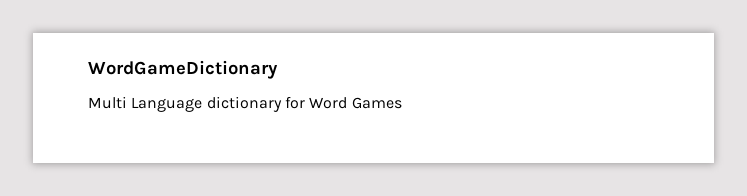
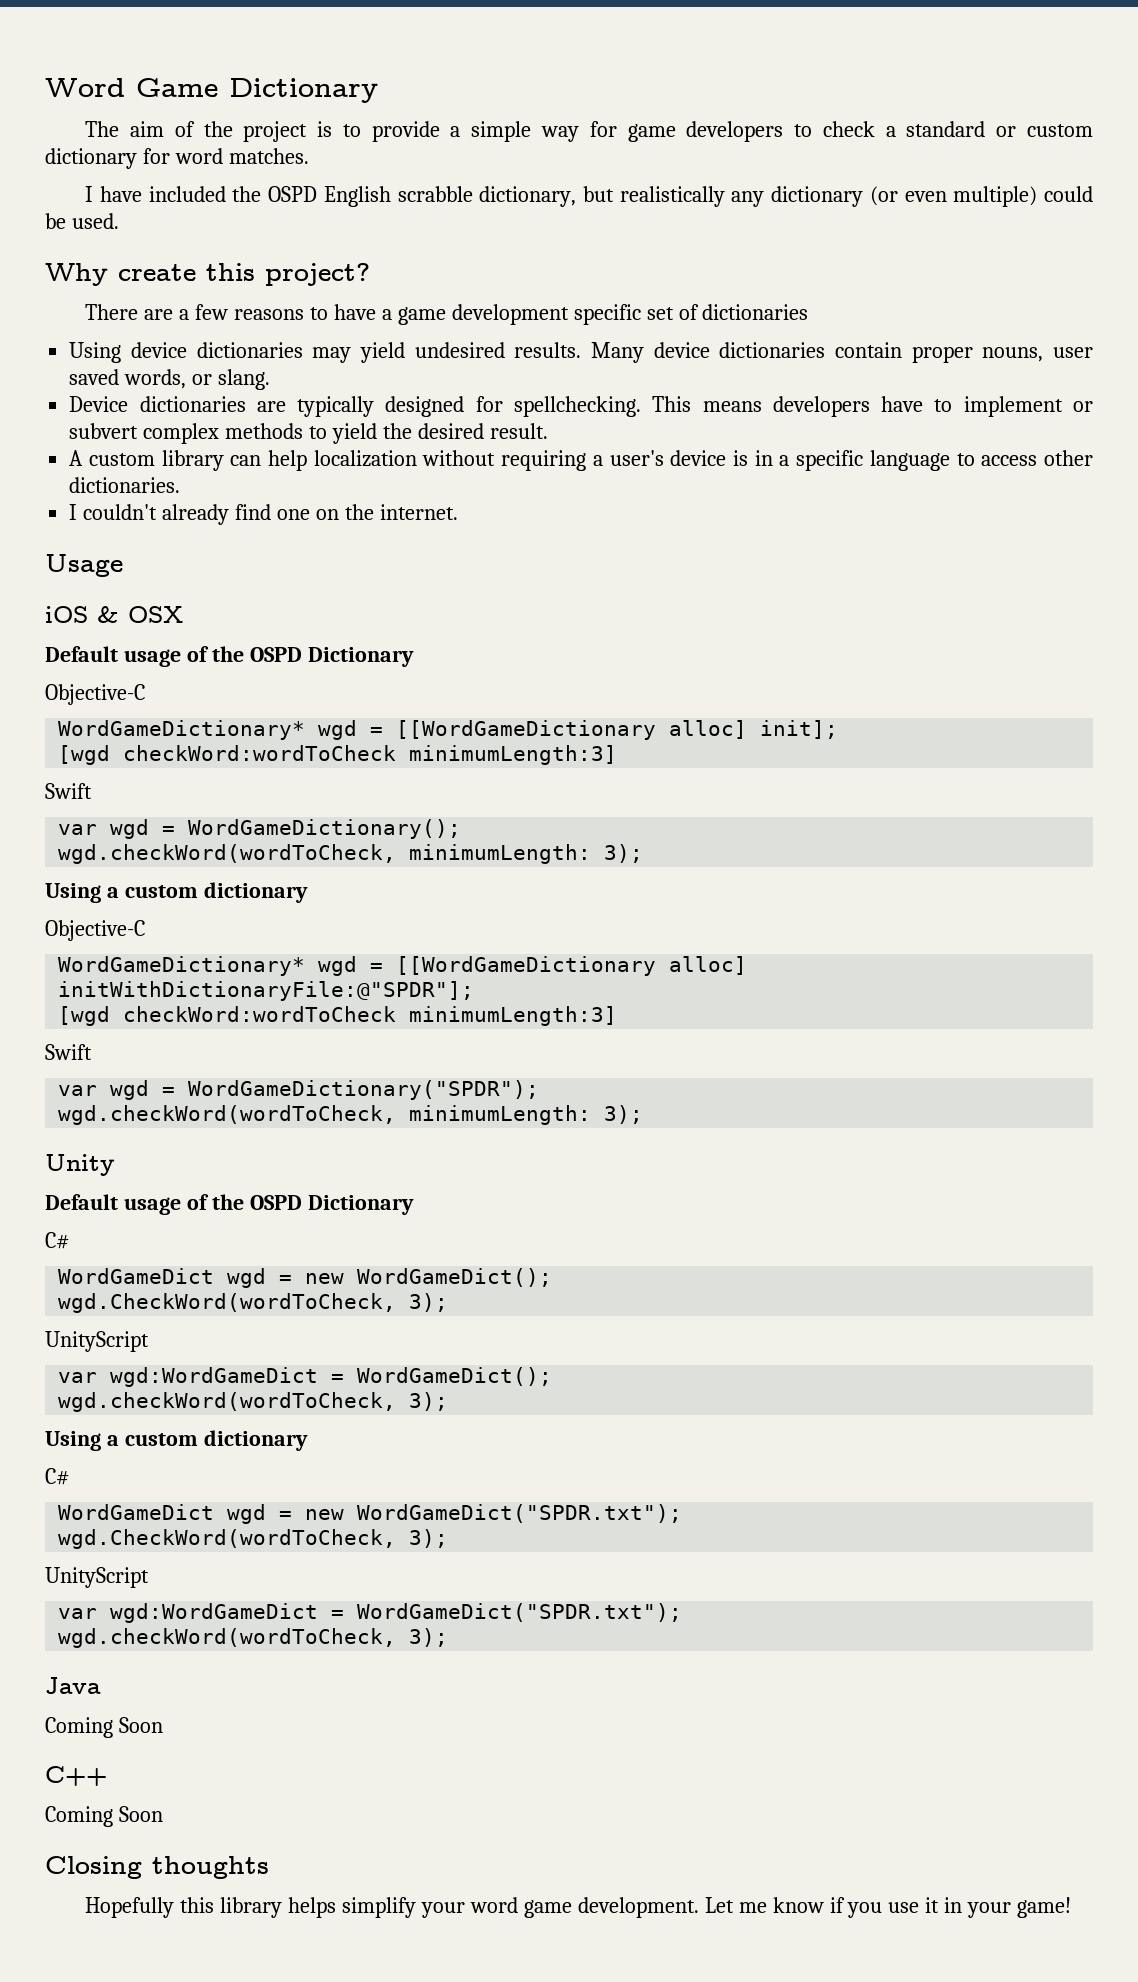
- WordGameDictionary
- Multi Language dictionary for Word Games
+ Word Game Dictionary
+ The aim of the project is to provide a simple way for game developers to check a standard or custom dictionary for word matches.
+ I have included the OSPD English scrabble dictionary, but realistically any dictionary (or even multiple) could be used.
+ Why create this project?
+ There are a few reasons to have a game development specific set of dictionaries
+ Using device dictionaries may yield undesired results. Many device dictionaries contain proper nouns, user saved words, or slang.
+ Device dictionaries are typically designed for spellchecking. This means developers have to implement or subvert complex methods to yield the desired result.
+ A custom library can help localization without requiring a user's device is in a specific language to access other dictionaries.
+ I couldn't already find one on the internet.
+ Usage
+ iOS & OSX
+ Default usage of the OSPD Dictionary
+ Objective-C
+ WordGameDictionary* wgd = [[WordGameDictionary alloc] init];
+ [wgd checkWord:wordToCheck minimumLength:3]
+ Swift
+ var wgd = WordGameDictionary();
+ wgd.checkWord(wordToCheck, minimumLength: 3);
+ Using a custom dictionary
+ Objective-C
+ WordGameDictionary* wgd = [[WordGameDictionary alloc] initWithDictionaryFile:@"SPDR"];
+ [wgd checkWord:wordToCheck minimumLength:3]
+ Swift
+ var wgd = WordGameDictionary("SPDR");
+ wgd.checkWord(wordToCheck, minimumLength: 3);
+ Unity
+ Default usage of the OSPD Dictionary
+ C#
+ WordGameDict wgd = new WordGameDict();
+ wgd.CheckWord(wordToCheck, 3);
+ UnityScript
+ var wgd:WordGameDict = WordGameDict();
+ wgd.checkWord(wordToCheck, 3);
+ Using a custom dictionary
+ C#
+ WordGameDict wgd = new WordGameDict("SPDR.txt");
+ wgd.CheckWord(wordToCheck, 3);
+ UnityScript
+ var wgd:WordGameDict = WordGameDict("SPDR.txt");
+ wgd.checkWord(wordToCheck, 3);
+ Java
+ Coming Soon
+ C++
+ Coming Soon
+ Closing thoughts
+ Hopefully this library helps simplify your word game development. Let me know if you use it in your game!

